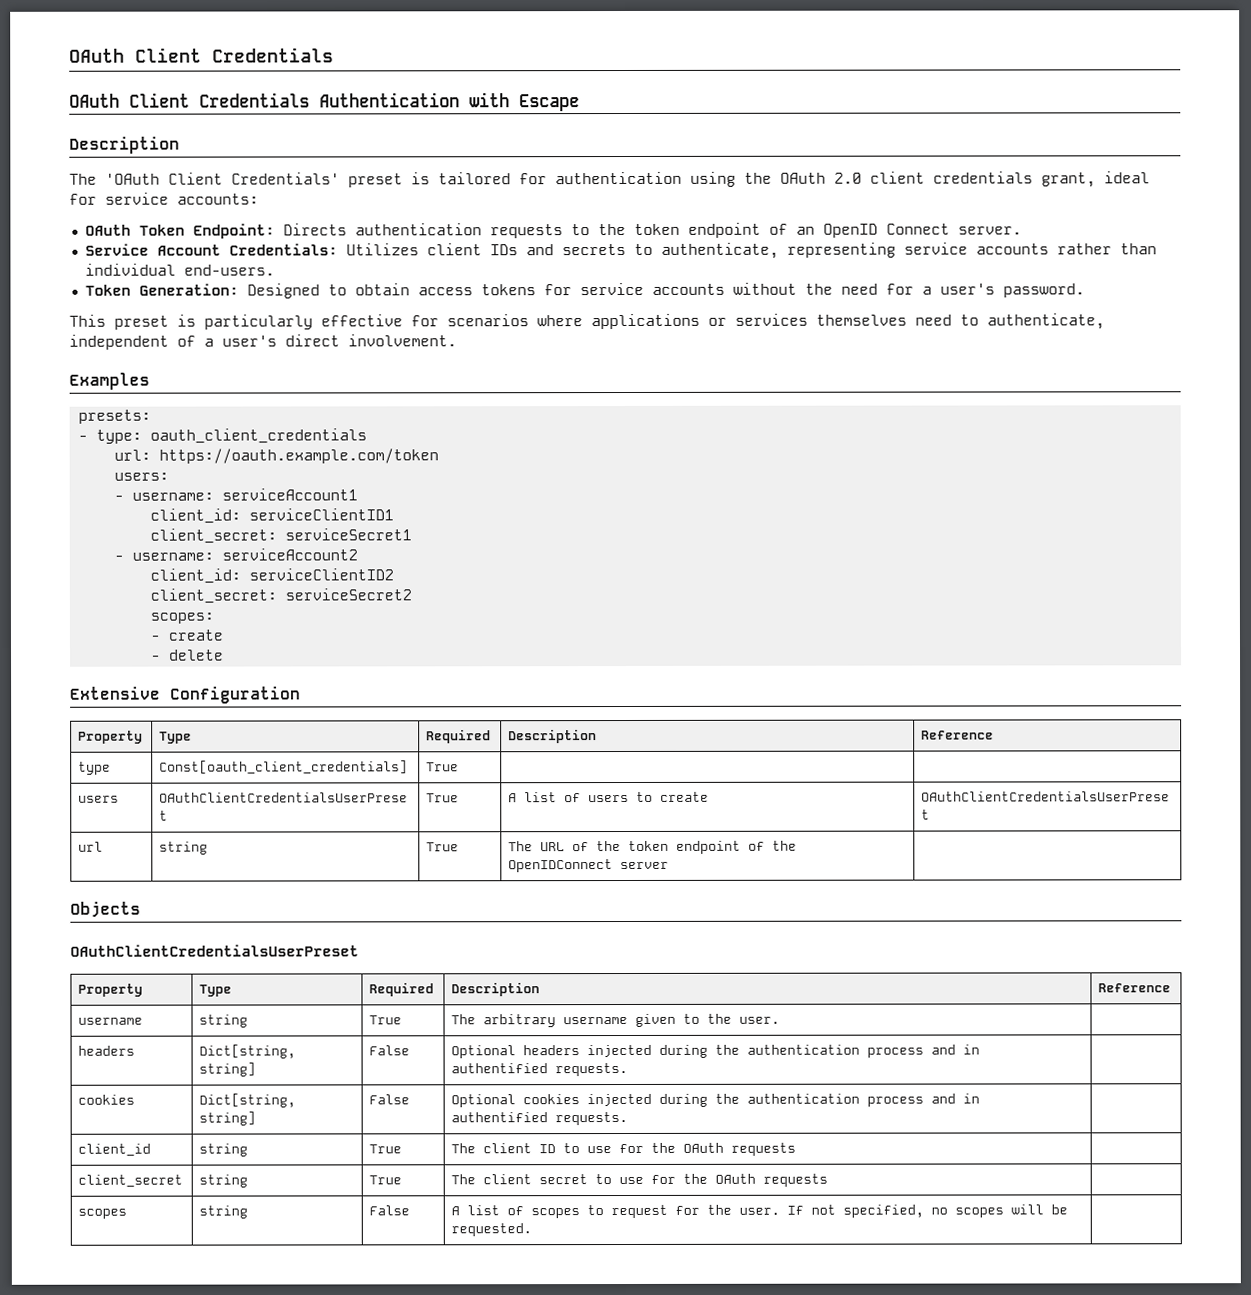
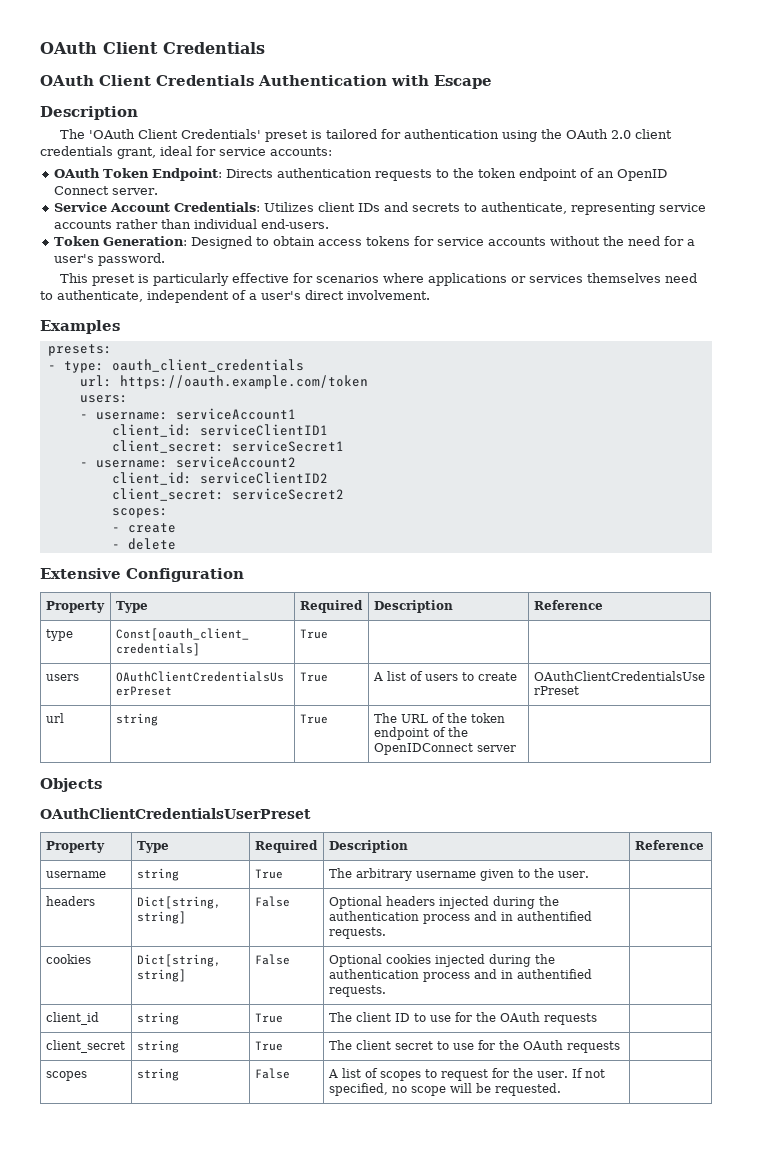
- scopes | string | False | A list of scopes to request for the user. If not specified, no scopes will be requested. |
+ scopes | string | False | A list of scopes to request for the user. If not specified, no scope will be requested. |

